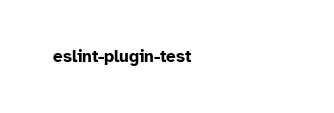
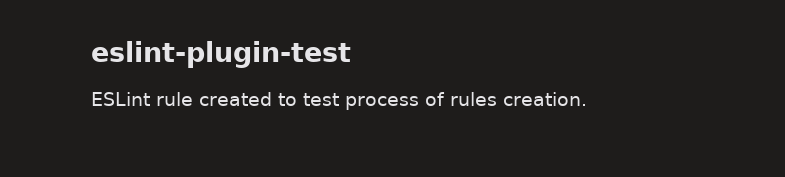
+ ESLint rule created to test process of rules creation.

